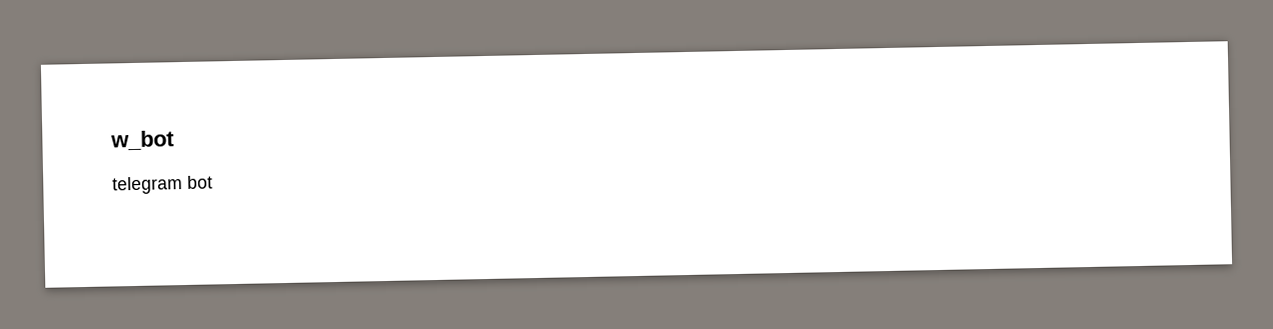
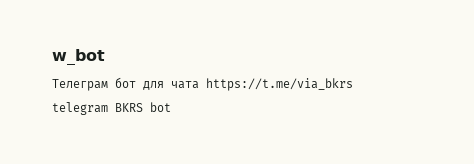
+ Телеграм бот для чата https://t.me/via_bkrs
- telegram bot
+ telegram BKRS bot

